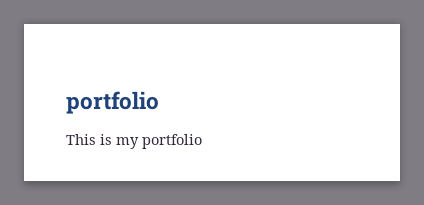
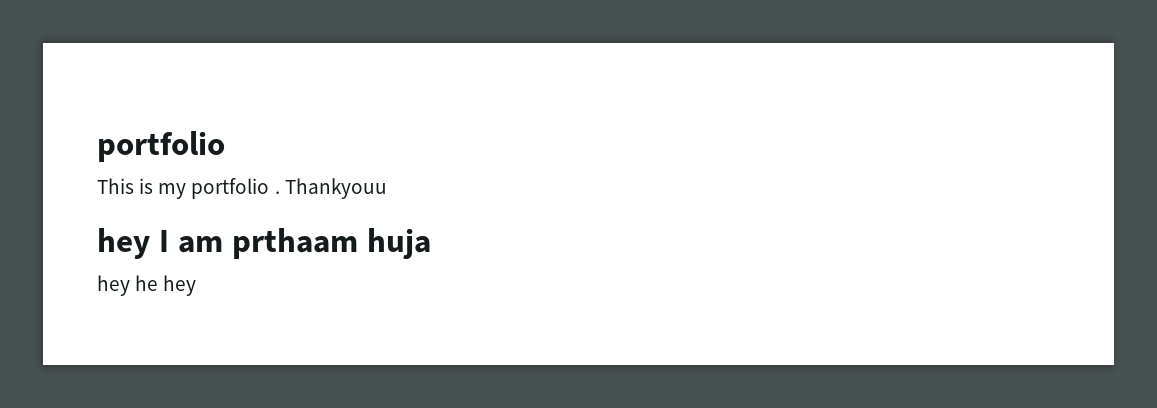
- This is my portfolio
+ This is my portfolio . Thankyouu
+ hey I am prthaam huja
+ hey he hey

